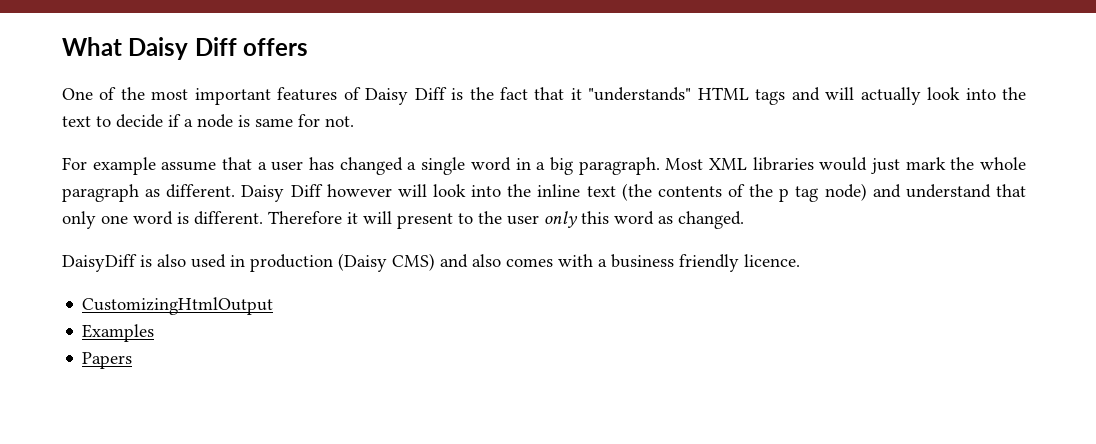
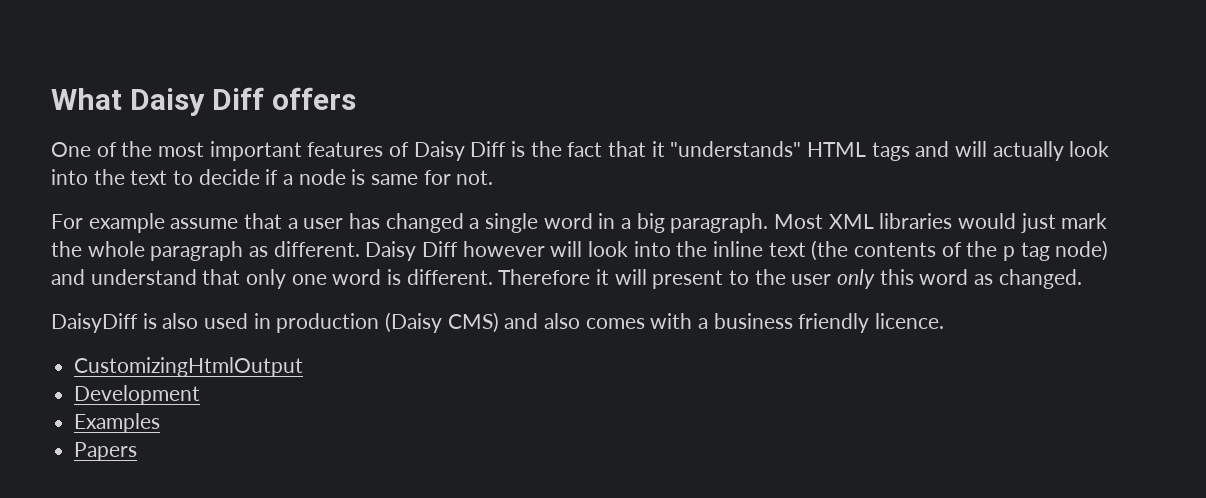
+ Development

